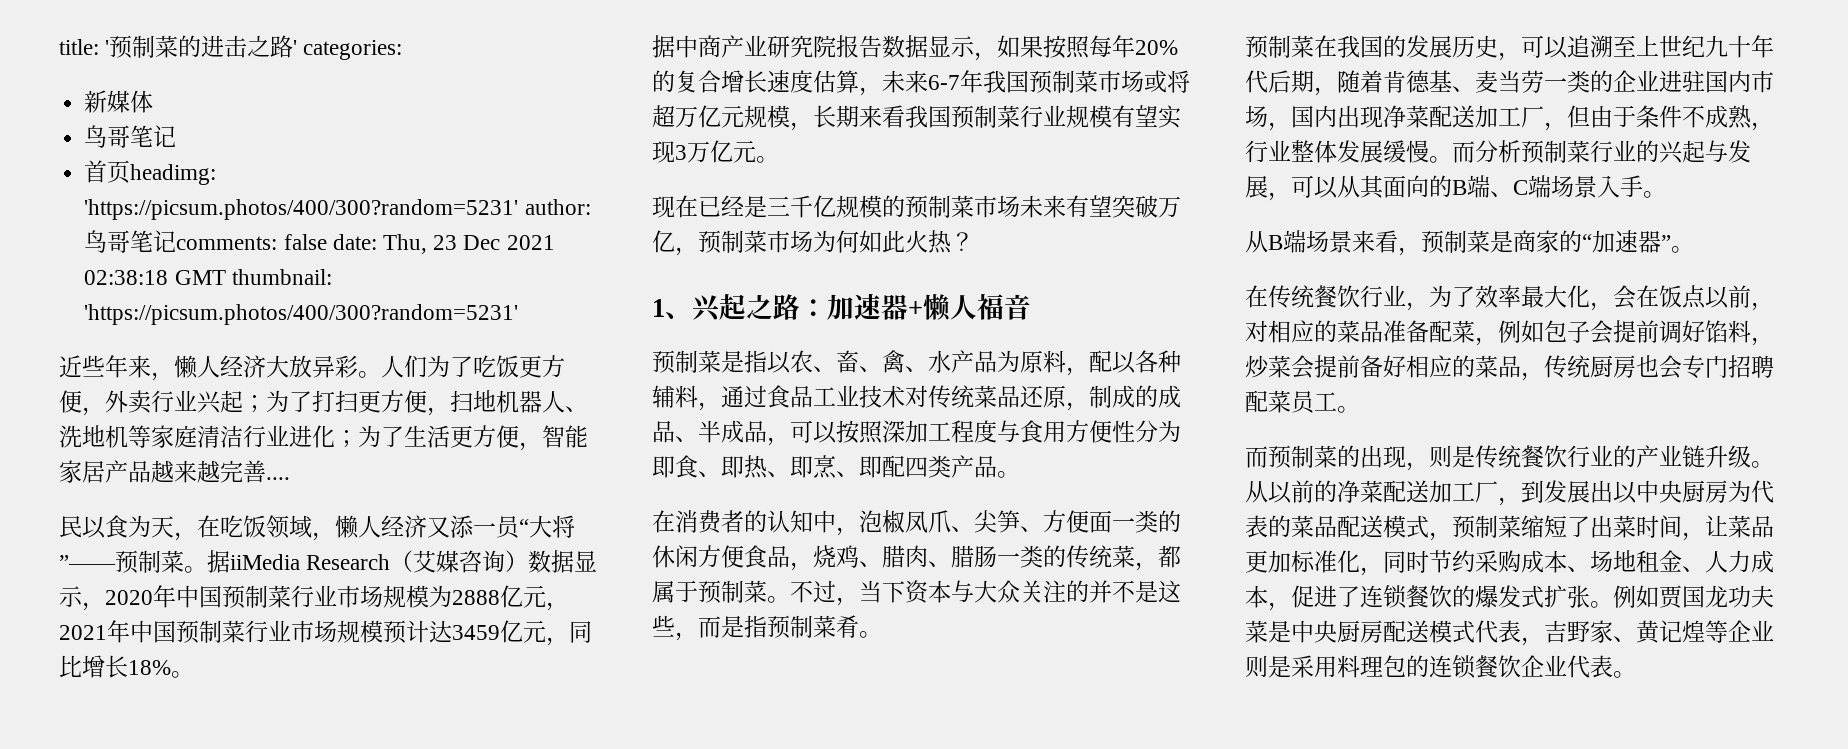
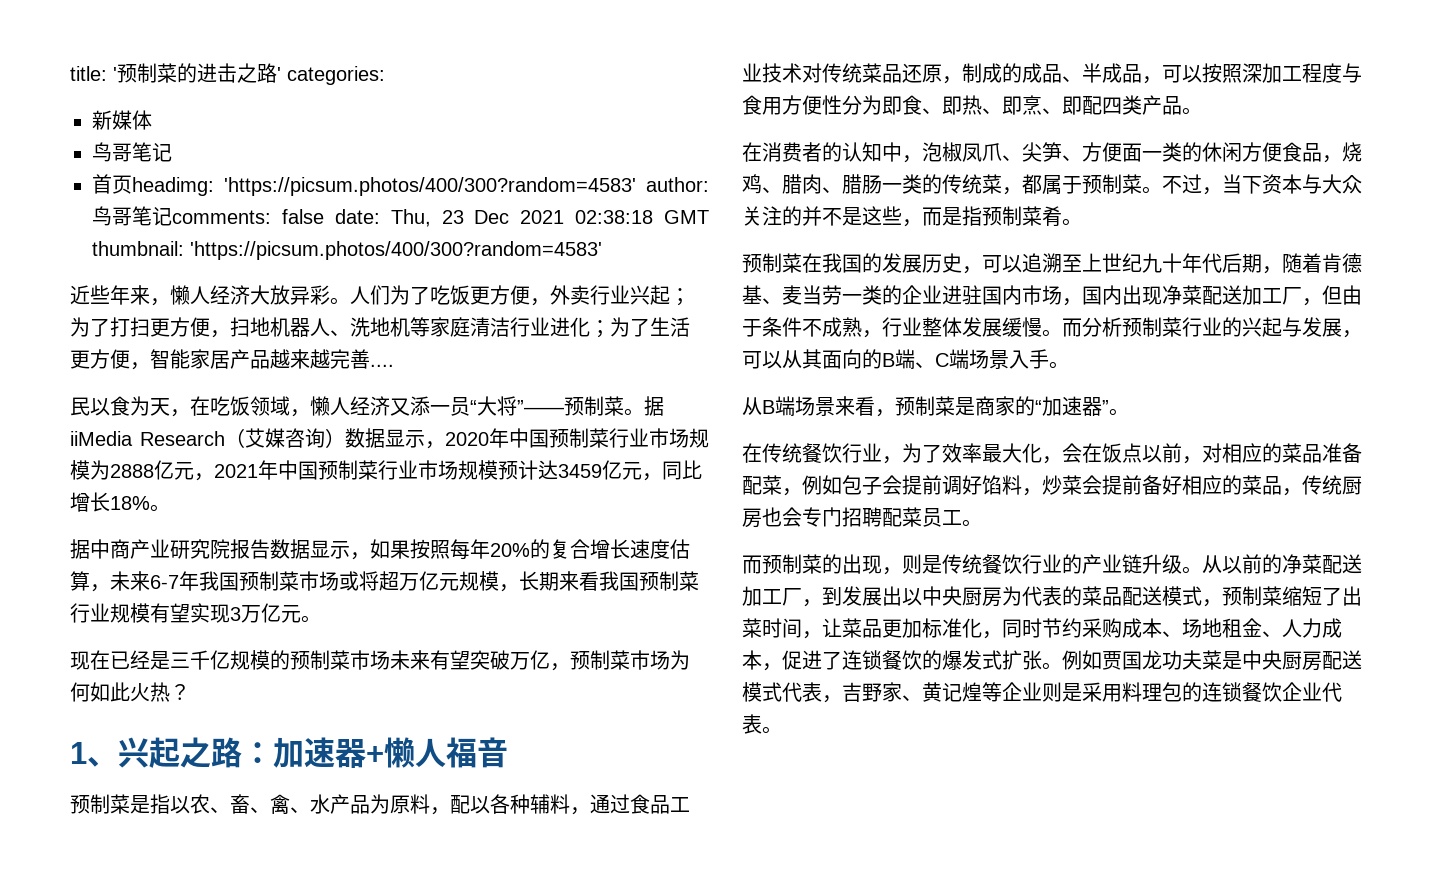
- 首页headimg: 'https://picsum.photos/400/300?random=5231' author:鸟哥笔记comments: false date: Thu, 23 Dec 2021 02:38:18 GMT thumbnail: 'https://picsum.photos/400/300?random=5231'
+ 首页headimg: 'https://picsum.photos/400/300?random=4583' author:鸟哥笔记comments: false date: Thu, 23 Dec 2021 02:38:18 GMT thumbnail: 'https://picsum.photos/400/300?random=4583'

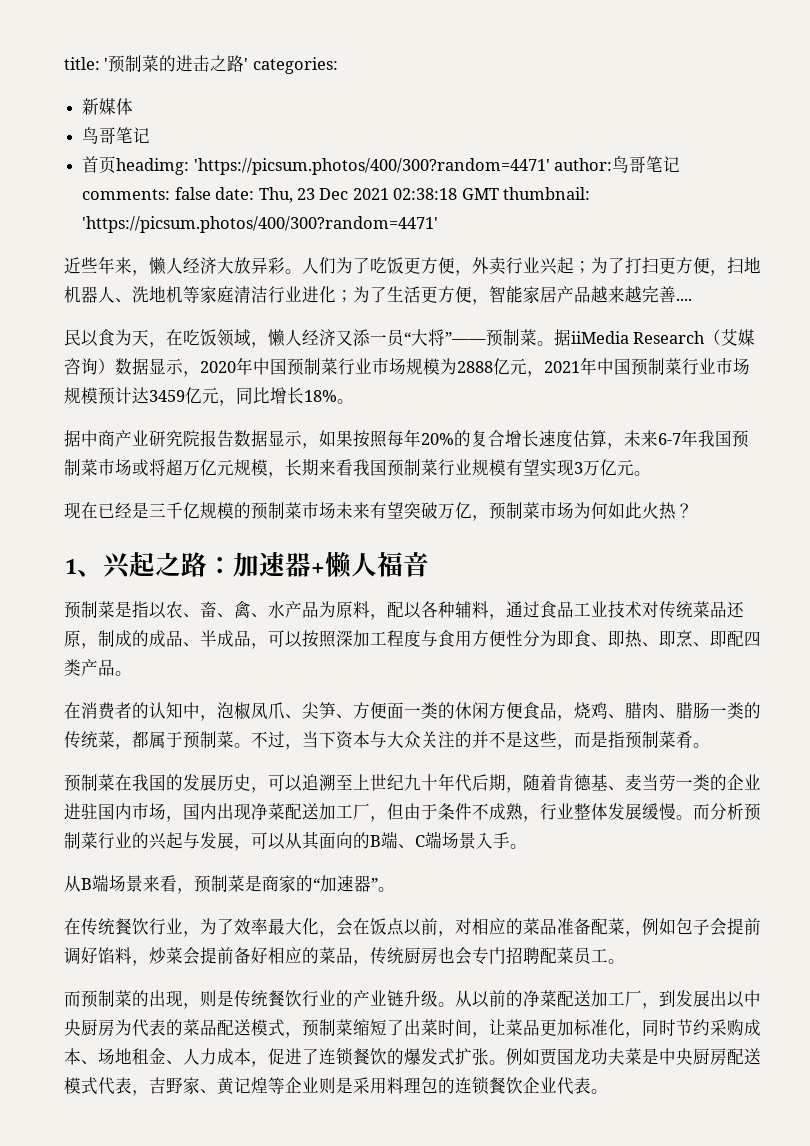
- 首页headimg: 'https://picsum.photos/400/300?random=4583' author:鸟哥笔记comments: false date: Thu, 23 Dec 2021 02:38:18 GMT thumbnail: 'https://picsum.photos/400/300?random=4583'
+ 首页headimg: 'https://picsum.photos/400/300?random=4471' author:鸟哥笔记comments: false date: Thu, 23 Dec 2021 02:38:18 GMT thumbnail: 'https://picsum.photos/400/300?random=4471'

